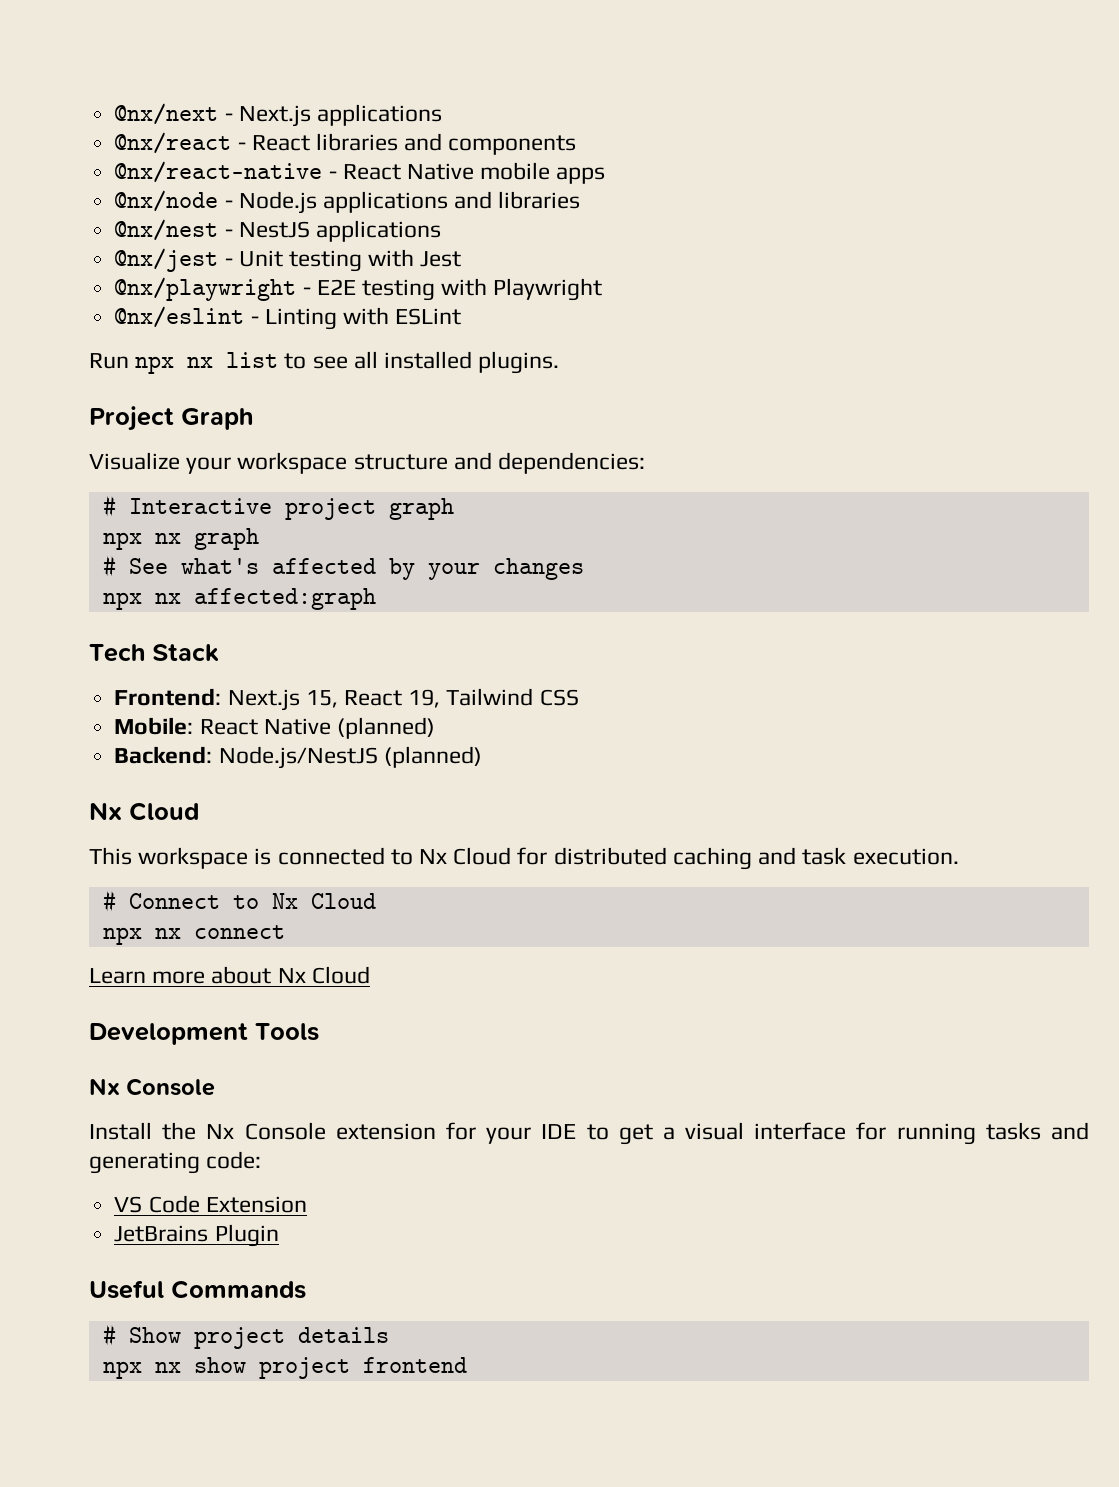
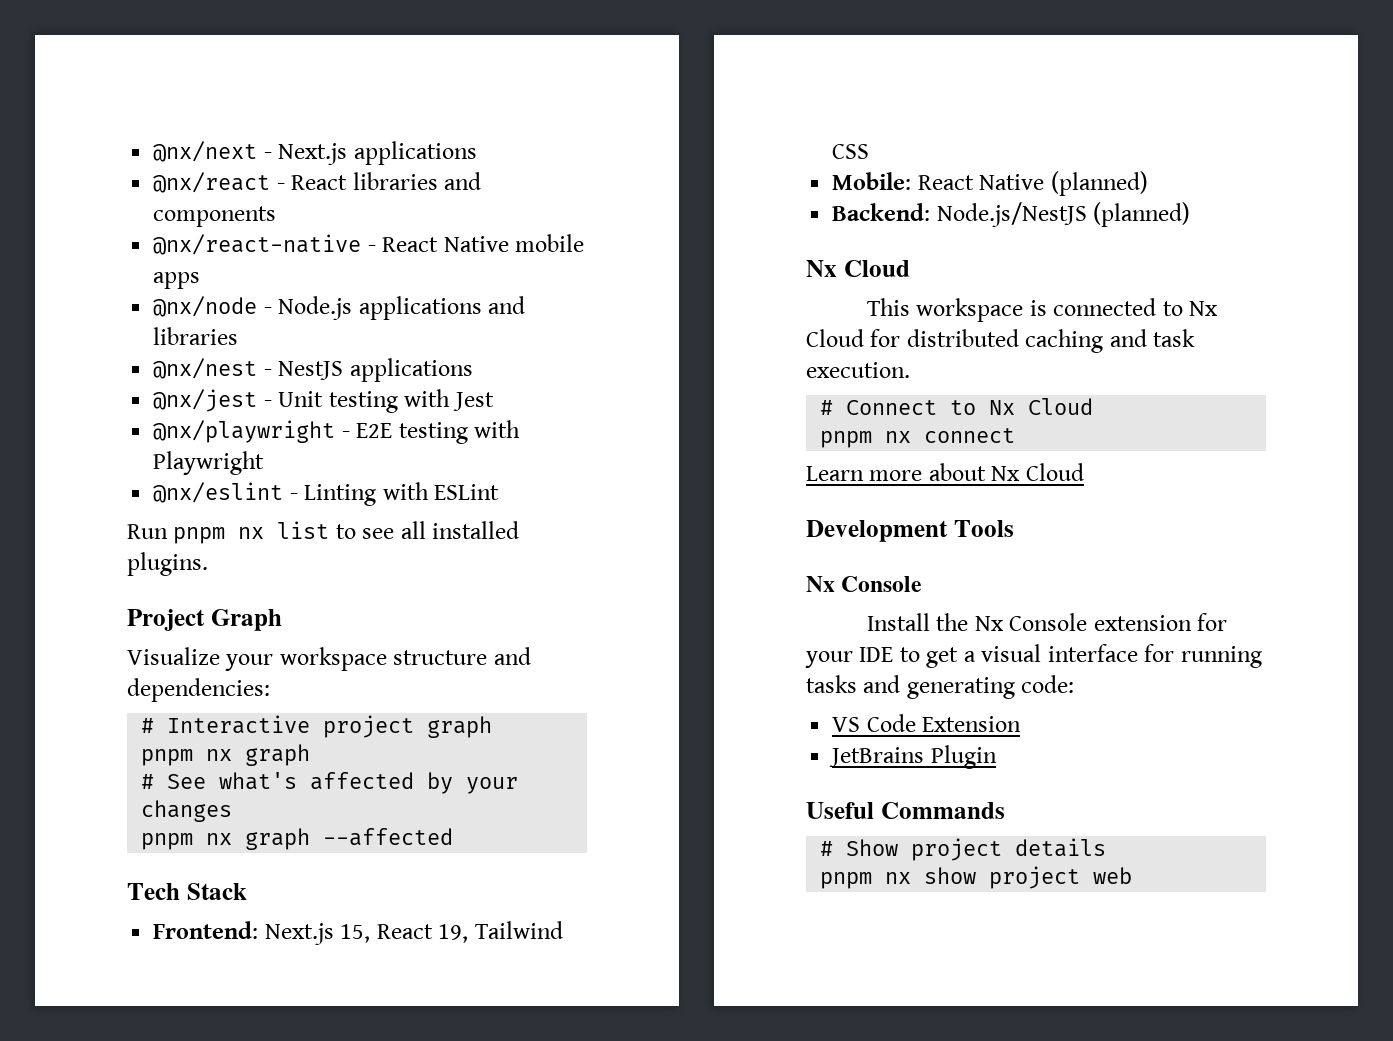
- Run npx nx list to see all installed plugins.
+ Run pnpm nx list to see all installed plugins.
  # Interactive project graph
- npx nx graph
+ pnpm nx graph
- npx nx affected:graph
+ pnpm nx graph --affected
- npx nx connect
+ pnpm nx connect
- npx nx show project frontend
+ pnpm nx show project web

